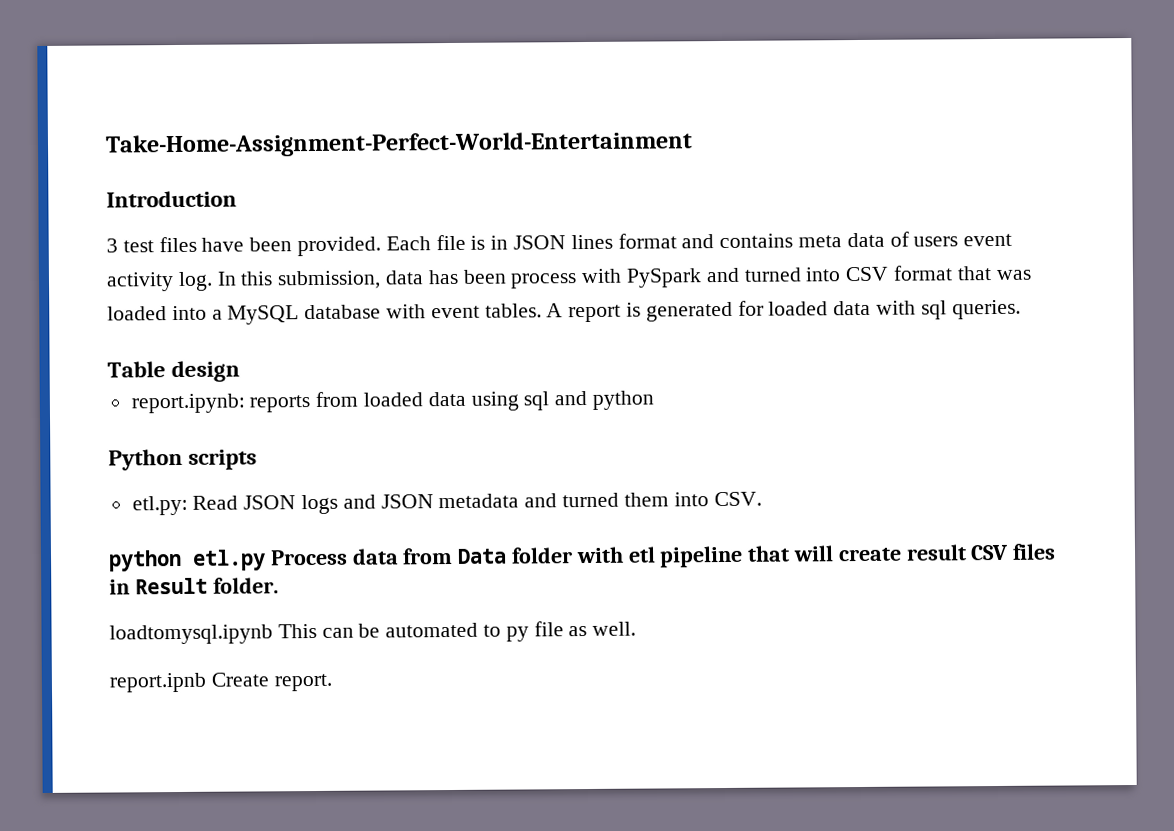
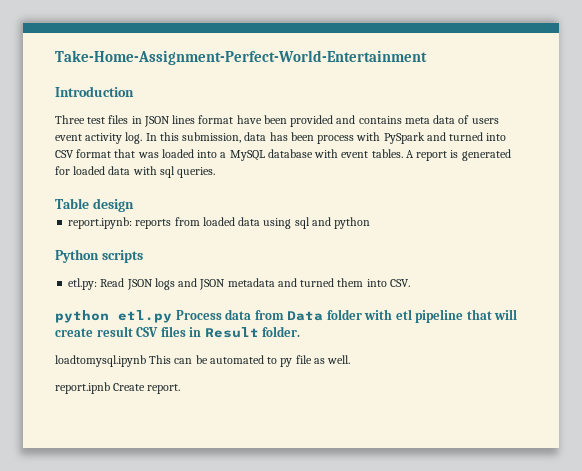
- 3 test files have been provided. Each file is in JSON lines format and contains meta data of users event activity log.
+ Three test files in JSON lines format have been provided and contains meta data of users event activity log.

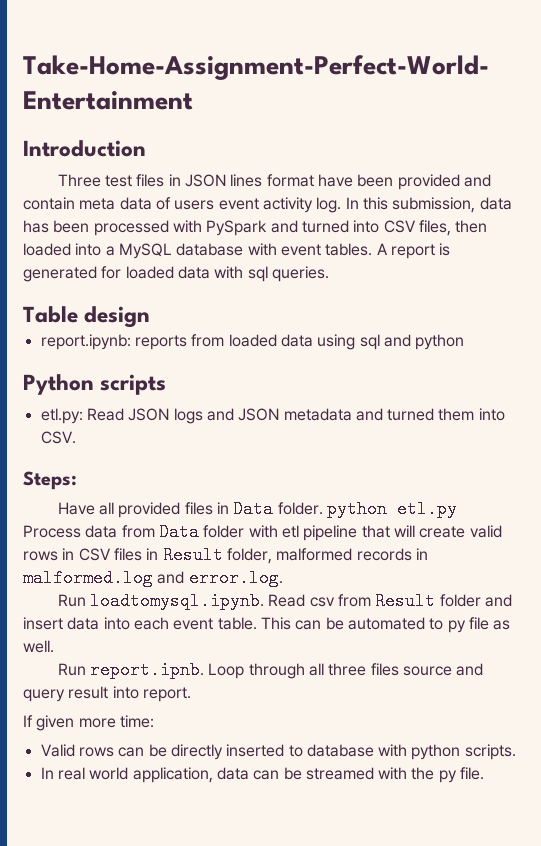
- Three test files in JSON lines format have been provided and contains meta data of users event activity log.
+ Three test files in JSON lines format have been provided and contain meta data of users event activity log.
- In this submission, data has been process with PySpark and turned into CSV format that was loaded into a MySQL database with event tables.
+ In this submission, data has been processed with PySpark and turned into CSV files, then loaded into a MySQL database with event tables.
- python etl.py Process data from Data folder with etl pipeline that will create result CSV files in Result folder.
- loadtomysql.ipynb This can be automated to py file as well.
+ Steps:
+ Have all provided files in Data folder. python etl.py Process data from Data folder with etl pipeline that will create valid rows in CSV files in Result folder, malformed records in malformed.log and error.log.
+ Run loadtomysql.ipynb. Read csv from Result folder and insert data into each event table. This can be automated to py file as well.
- report.ipnb Create report.
+ Run report.ipnb. Loop through all three files source and query result into report.
+ If given more time:
+ Valid rows can be directly inserted to database with python scripts.
+ In real world application, data can be streamed with the py file.

